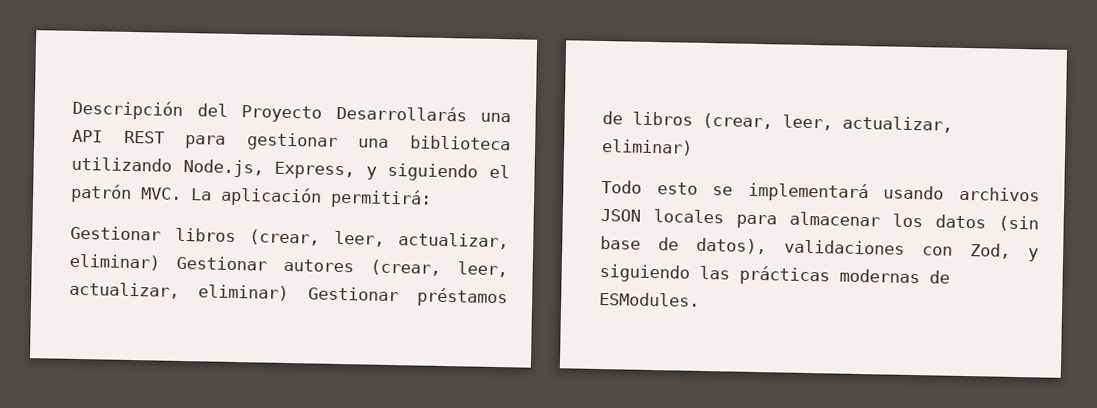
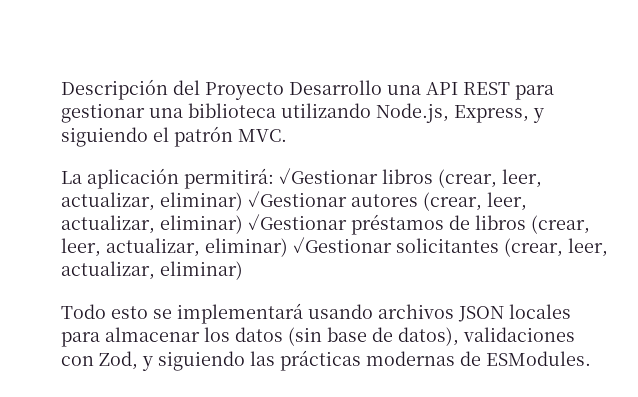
- Descripción del Proyecto Desarrollarás una API REST para gestionar una biblioteca utilizando Node.js, Express, y siguiendo el patrón MVC. La aplicación permitirá:
- Gestionar libros (crear, leer, actualizar, eliminar) Gestionar autores (crear, leer, actualizar, eliminar) Gestionar préstamos de libros (crear, leer, actualizar, eliminar)
+ Descripción del Proyecto Desarrollo una API REST para gestionar una biblioteca utilizando Node.js, Express, y siguiendo el patrón MVC.
+ La aplicación permitirá: ✓Gestionar libros (crear, leer, actualizar, eliminar) ✓Gestionar autores (crear, leer, actualizar, eliminar) ✓Gestionar préstamos de libros (crear, leer, actualizar, eliminar) ✓Gestionar solicitantes (crear, leer, actualizar, eliminar)

